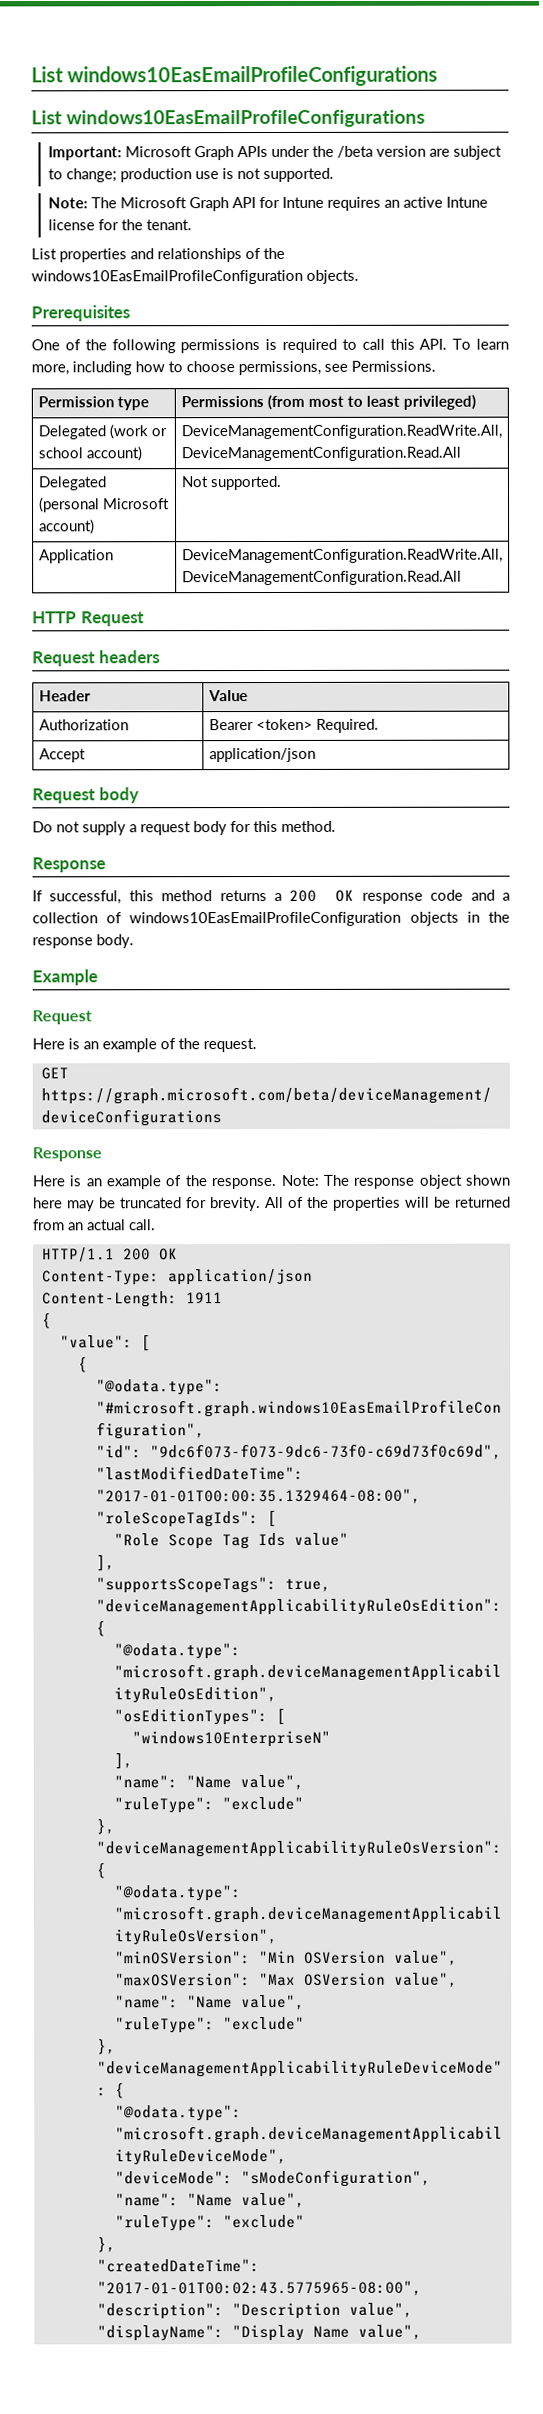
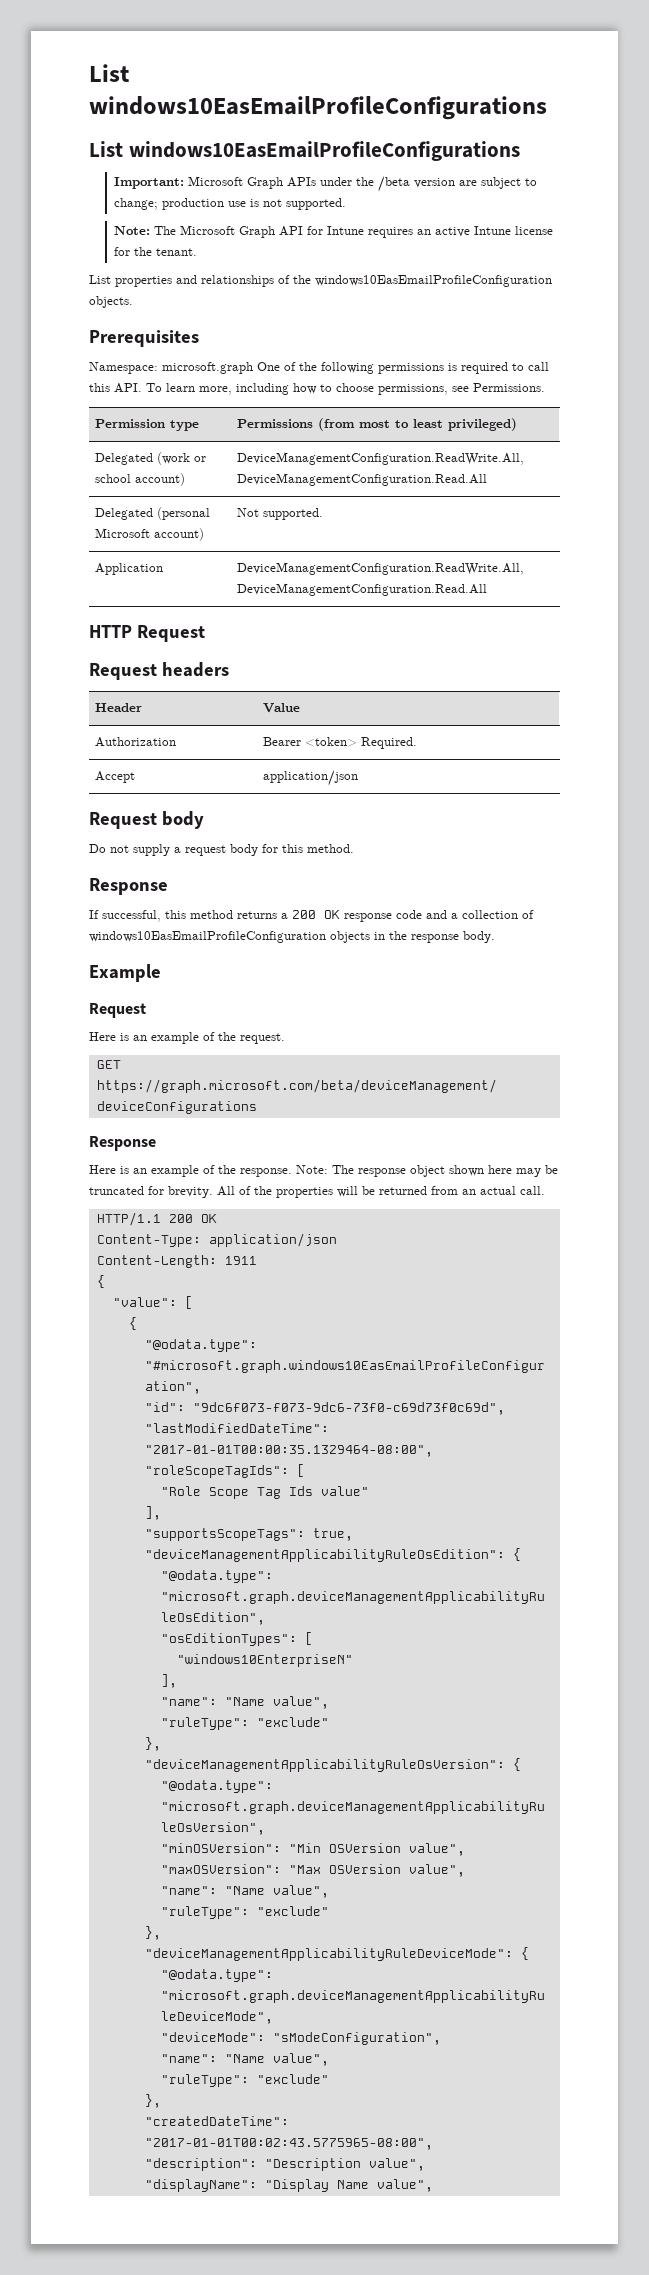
- One of the following permissions is required to call this API. To learn more, including how to choose permissions, see Permissions.
+ Namespace: microsoft.graph One of the following permissions is required to call this API. To learn more, including how to choose permissions, see Permissions.

